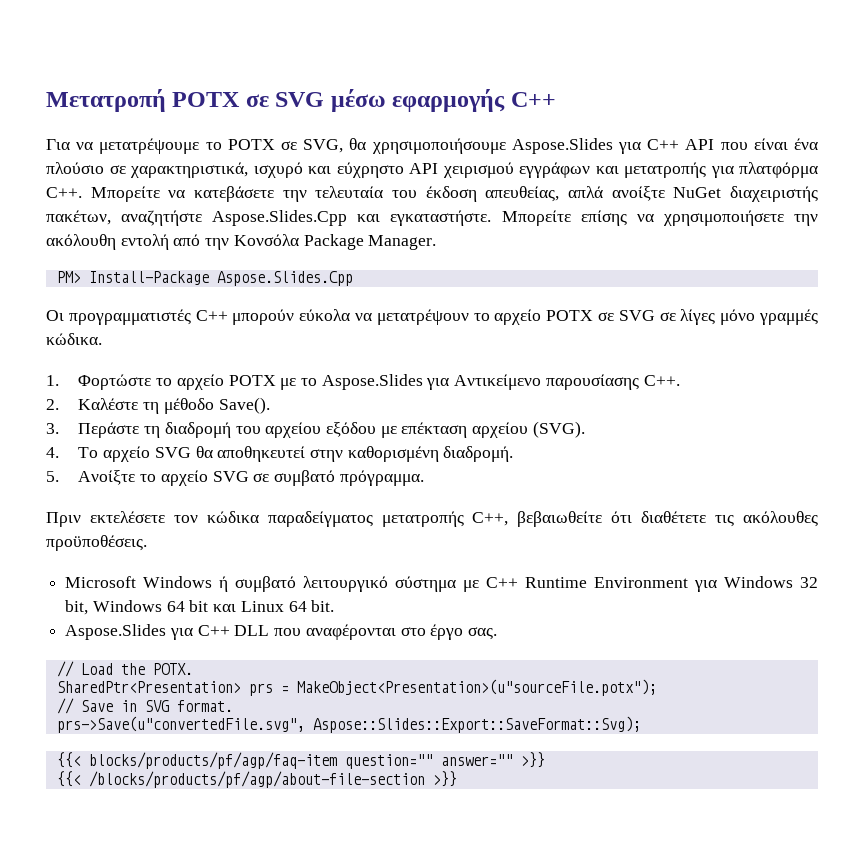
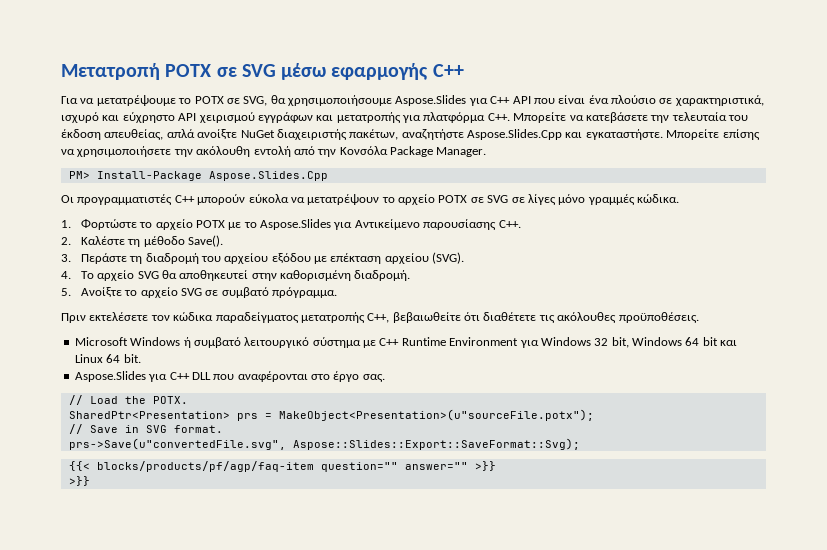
  {{< blocks/products/pf/agp/faq-item question="" answer="" >}}
- {{< /blocks/products/pf/agp/about-file-section >}}
+ >}}

